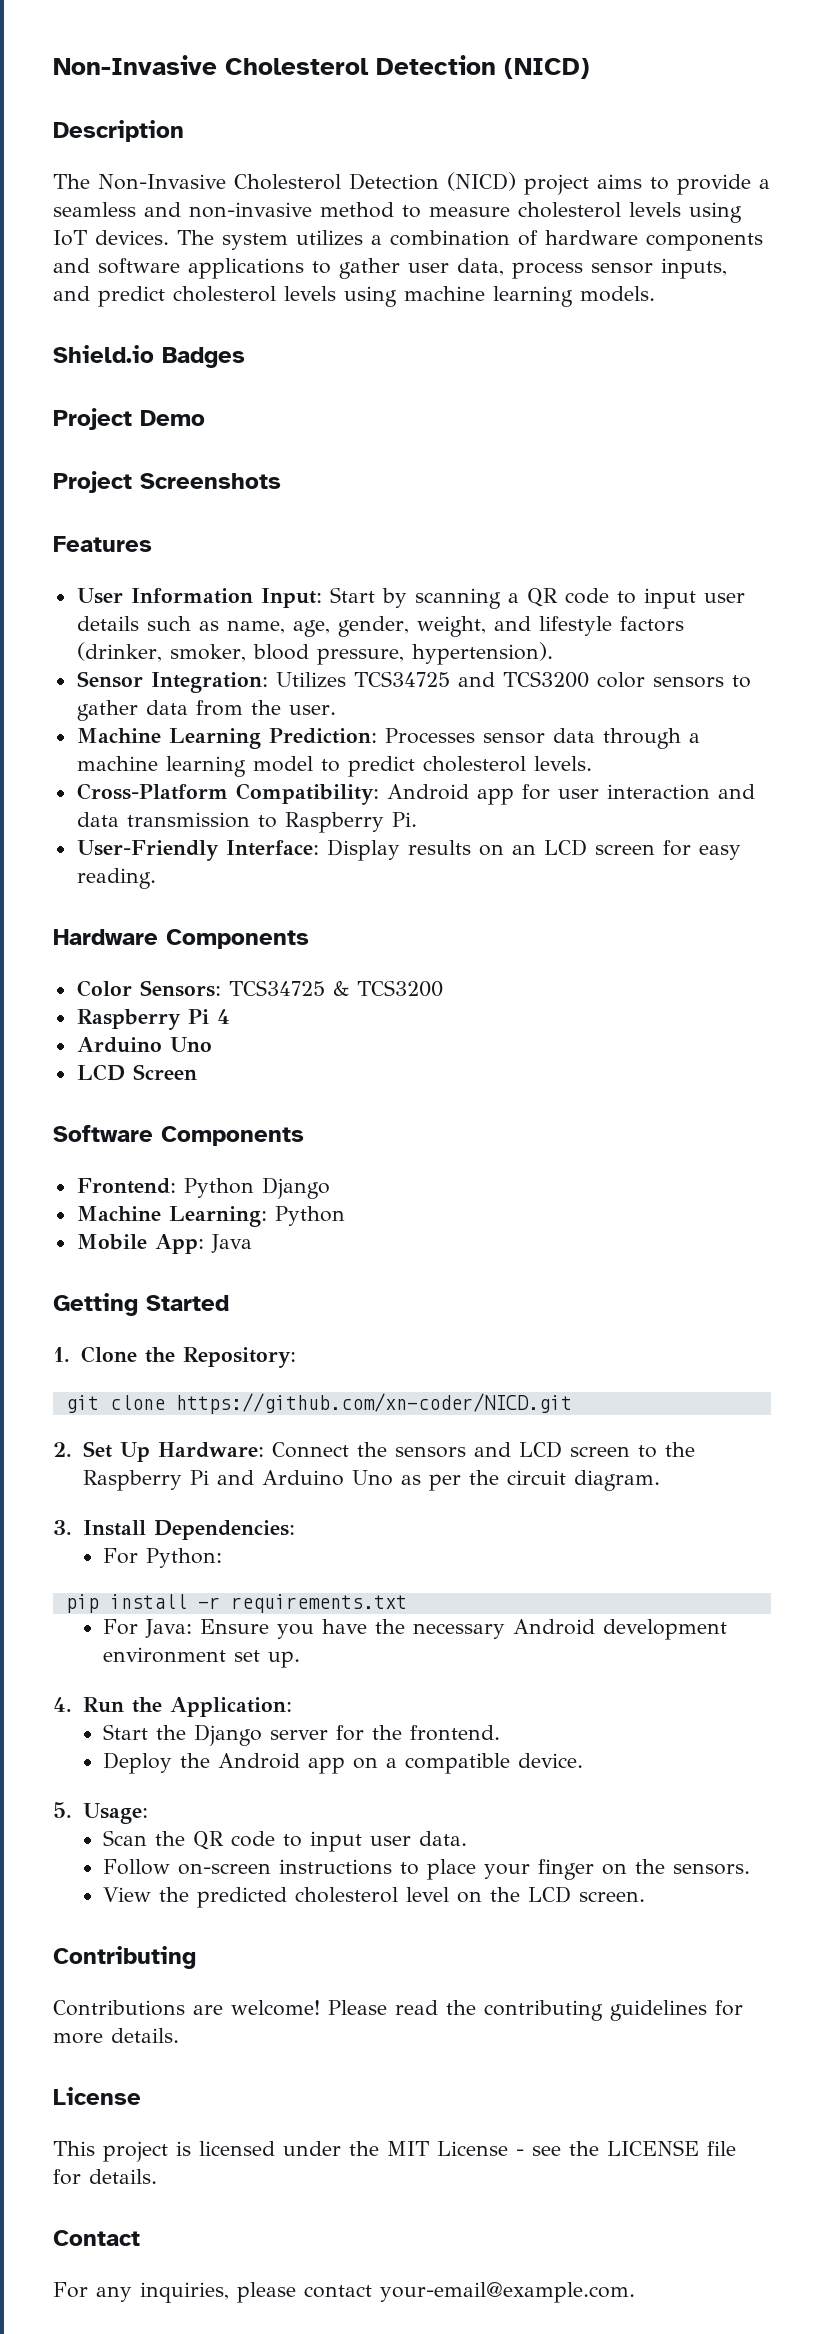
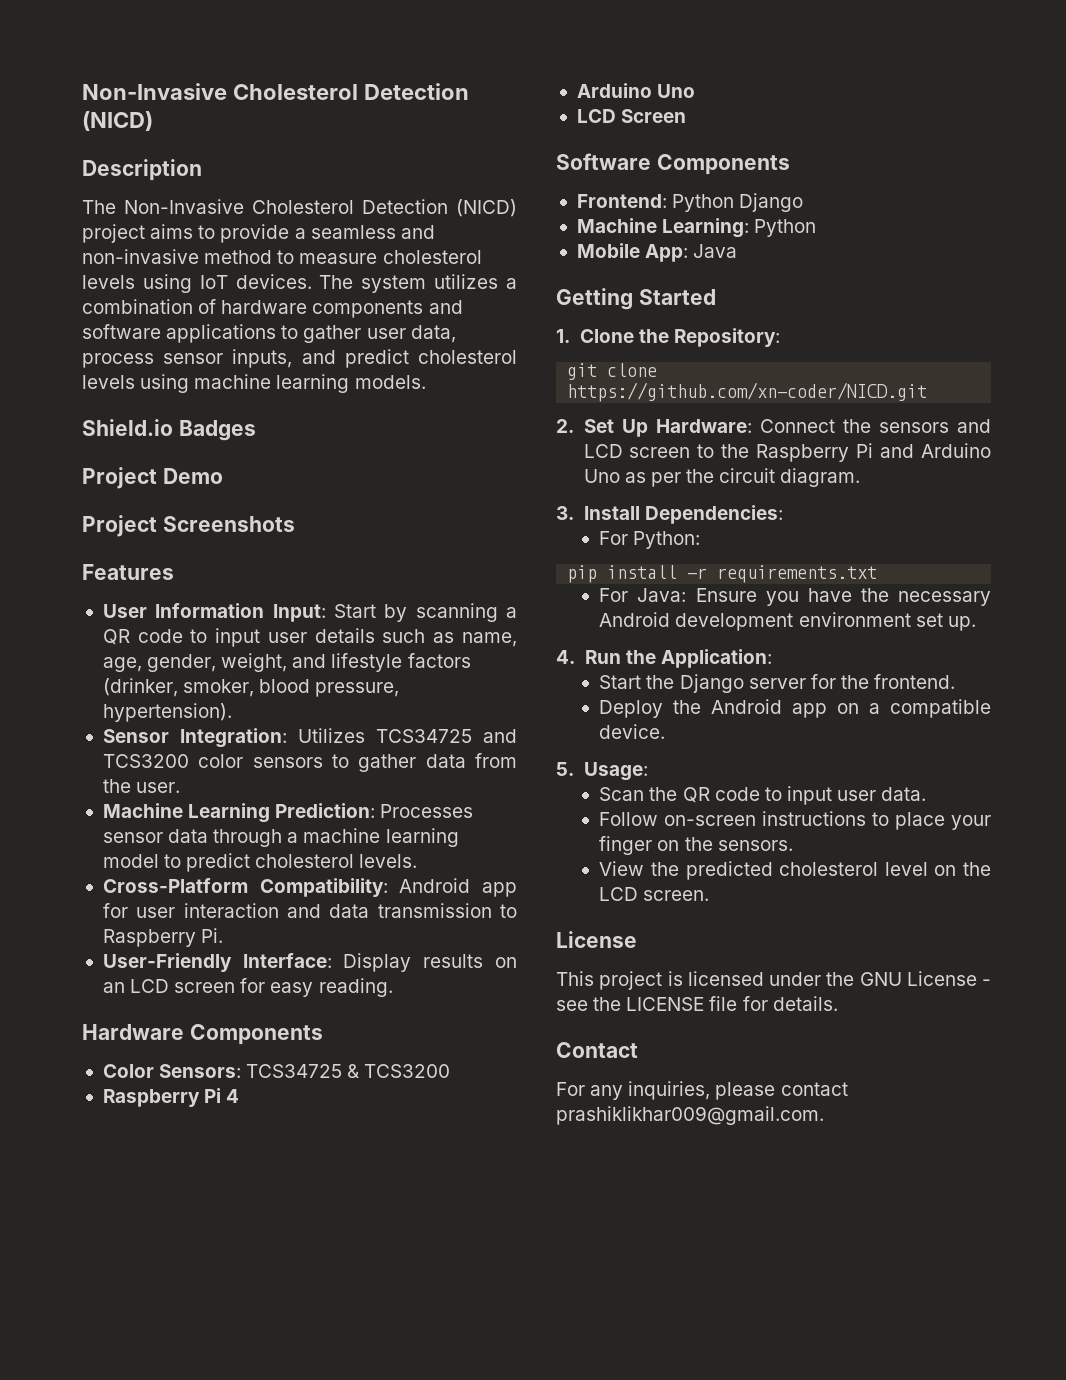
- Contributing
- Contributions are welcome! Please read the contributing guidelines for more details.
- This project is licensed under the MIT License - see the LICENSE file for details.
+ This project is licensed under the GNU License - see the LICENSE file for details.
- For any inquiries, please contact your-email@example.com.
+ For any inquiries, please contact prashiklikhar009@gmail.com.

